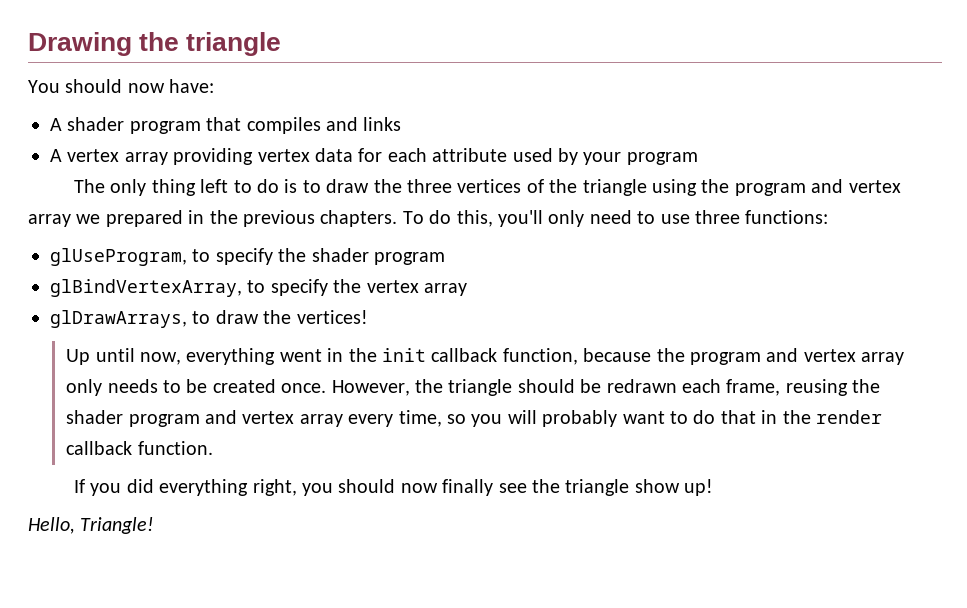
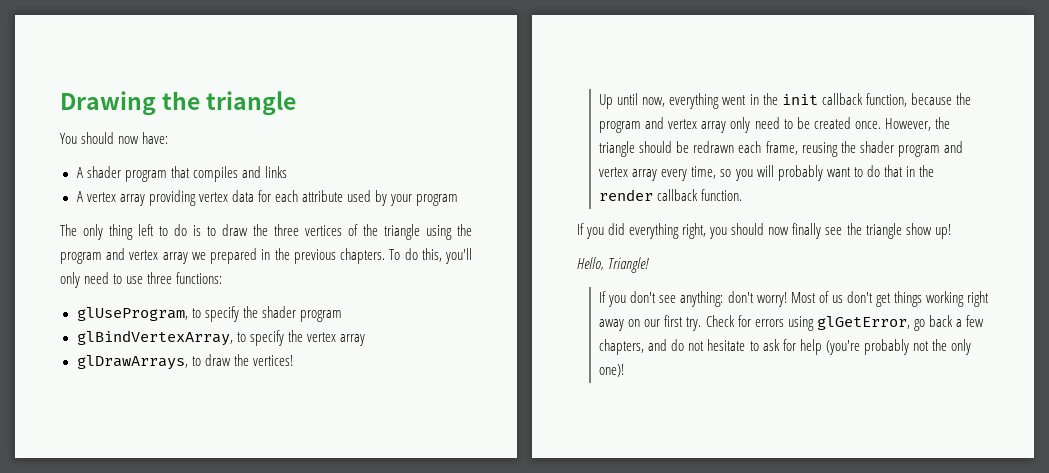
- Up until now, everything went in the init callback function, because the program and vertex array only needs to be created once.
+ Up until now, everything went in the init callback function, because the program and vertex array only need to be created once.
+ If you don't see anything: don't worry! Most of us don't get things working right away on our first try. Check for errors using glGetError, go back a few chapters, and do not hesitate to ask for help (you're probably not the only one)!

